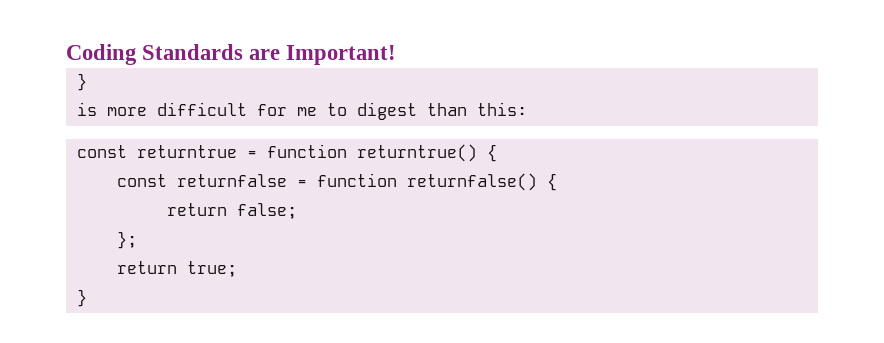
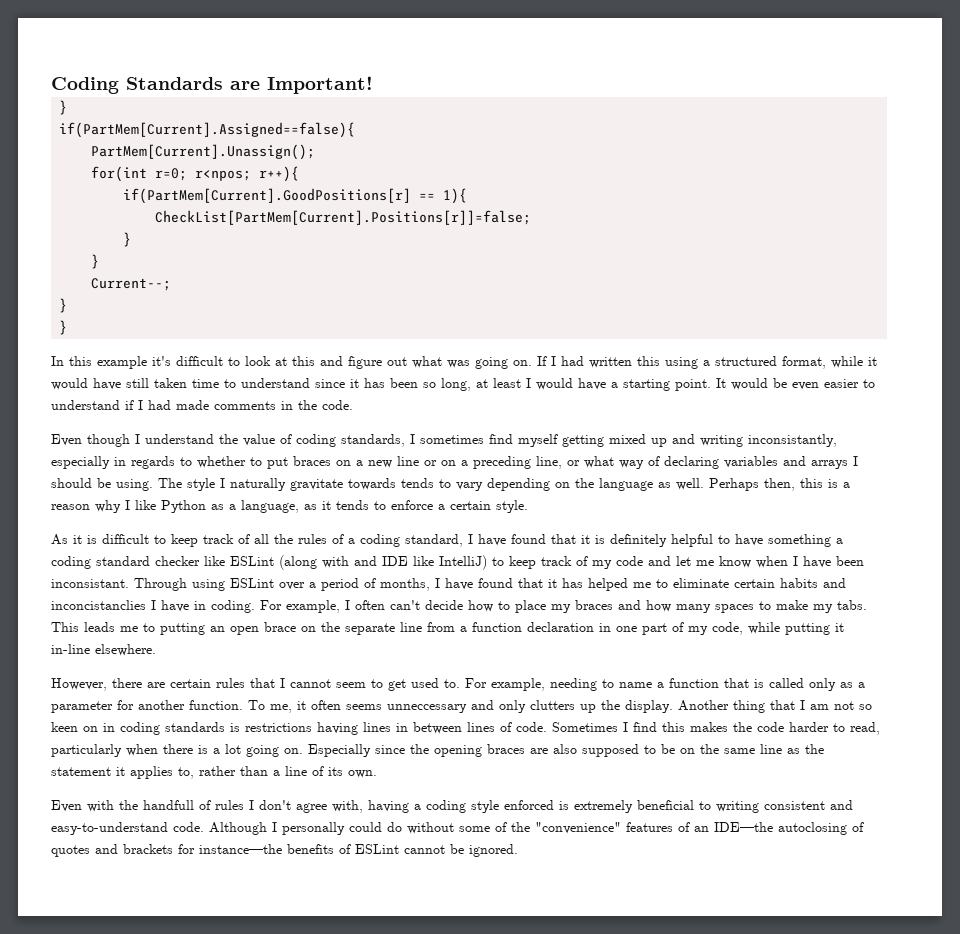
- is more difficult for me to digest than this:
- const returntrue = function returntrue() {
- const returnfalse = function returnfalse() {
- return false;
- };
- return true;
+ if(PartMem[Current].Assigned==false){
+ PartMem[Current].Unassign();
+ for(int r=0; r<npos; r++){
+ if(PartMem[Current].GoodPositions[r] == 1){
+ CheckList[PartMem[Current].Positions[r]]=false;
  }
+ }
+ Current--;
+ }
+ }
+ In this example it's difficult to look at this and figure out what was going on. If I had written this using a structured format, while it would have still taken time to understand since it has been so long, at least I would have a starting point. It would be even easier to understand if I had made comments in the code.
+ Even though I understand the value of coding standards, I sometimes find myself getting mixed up and writing inconsistantly, especially in regards to whether to put braces on a new line or on a preceding line, or what way of declaring variables and arrays I should be using. The style I naturally gravitate towards tends to vary depending on the language as well. Perhaps then, this is a reason why I like Python as a language, as it tends to enforce a certain style.
+ As it is difficult to keep track of all the rules of a coding standard, I have found that it is definitely helpful to have something a coding standard checker like ESLint (along with and IDE like IntelliJ) to keep track of my code and let me know when I have been inconsistant. Through using ESLint over a period of months, I have found that it has helped me to eliminate certain habits and inconcistanclies I have in coding. For example, I often can't decide how to place my braces and how many spaces to make my tabs. This leads me to putting an open brace on the separate line from a function declaration in one part of my code, while putting it in-line elsewhere.
+ However, there are certain rules that I cannot seem to get used to. For example, needing to name a function that is called only as a parameter for another function. To me, it often seems unneccessary and only clutters up the display. Another thing that I am not so keen on in coding standards is restrictions having lines in between lines of code. Sometimes I find this makes the code harder to read, particularly when there is a lot going on. Especially since the opening braces are also supposed to be on the same line as the statement it applies to, rather than a line of its own.
+ Even with the handfull of rules I don't agree with, having a coding style enforced is extremely beneficial to writing consistent and easy-to-understand code. Although I personally could do without some of the "convenience" features of an IDE––the autoclosing of quotes and brackets for instance––the benefits of ESLint cannot be ignored.

